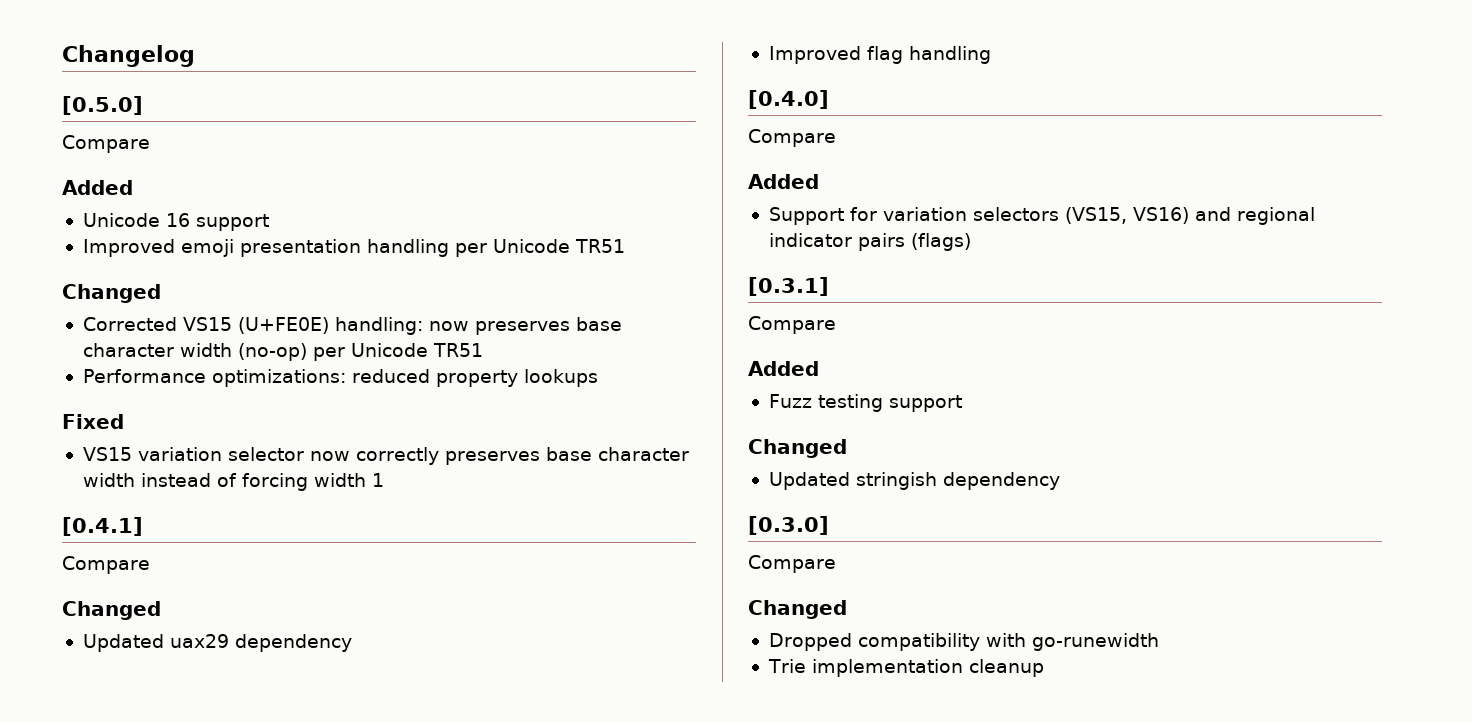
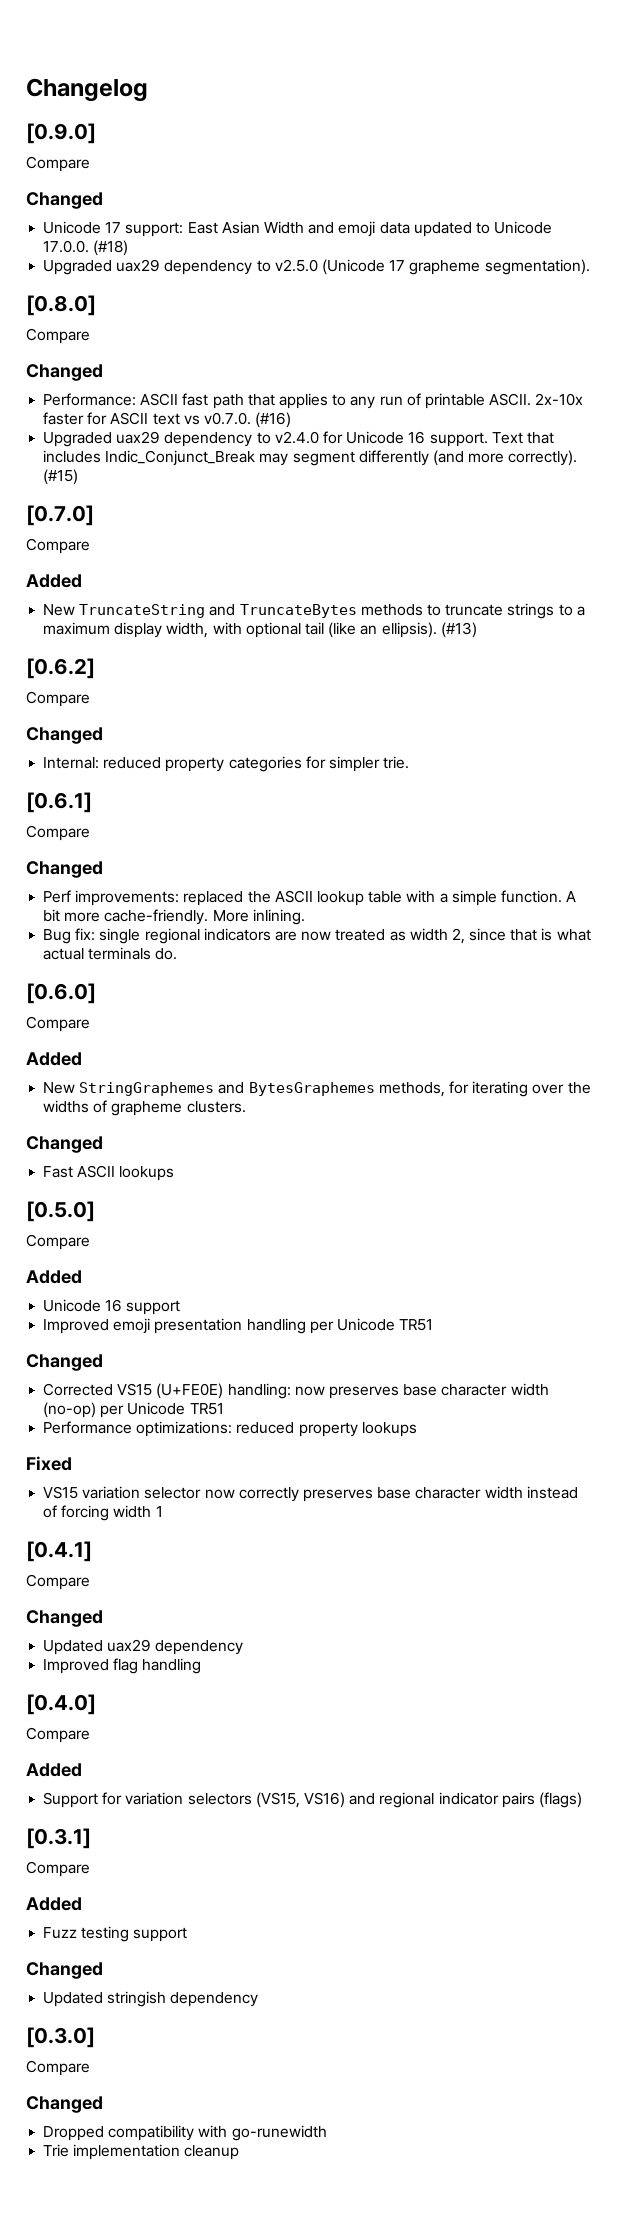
+ [0.9.0]
+ Compare
+ Changed
+ Unicode 17 support: East Asian Width and emoji data updated to Unicode 17.0.0. (#18)
+ Upgraded uax29 dependency to v2.5.0 (Unicode 17 grapheme segmentation).
+ [0.8.0]
+ Compare
+ Changed
+ Performance: ASCII fast path that applies to any run of printable ASCII. 2x-10x faster for ASCII text vs v0.7.0. (#16)
+ Upgraded uax29 dependency to v2.4.0 for Unicode 16 support. Text that includes Indic_Conjunct_Break may segment differently (and more correctly). (#15)
+ [0.7.0]
+ Compare
+ Added
+ New TruncateString and TruncateBytes methods to truncate strings to a maximum display width, with optional tail (like an ellipsis). (#13)
+ [0.6.2]
+ Compare
+ Changed
+ Internal: reduced property categories for simpler trie.
+ [0.6.1]
+ Compare
+ Changed
+ Perf improvements: replaced the ASCII lookup table with a simple function. A bit more cache-friendly. More inlining.
+ Bug fix: single regional indicators are now treated as width 2, since that is what actual terminals do.
+ [0.6.0]
+ Compare
+ Added
+ New StringGraphemes and BytesGraphemes methods, for iterating over the widths of grapheme clusters.
+ Changed
+ Fast ASCII lookups

